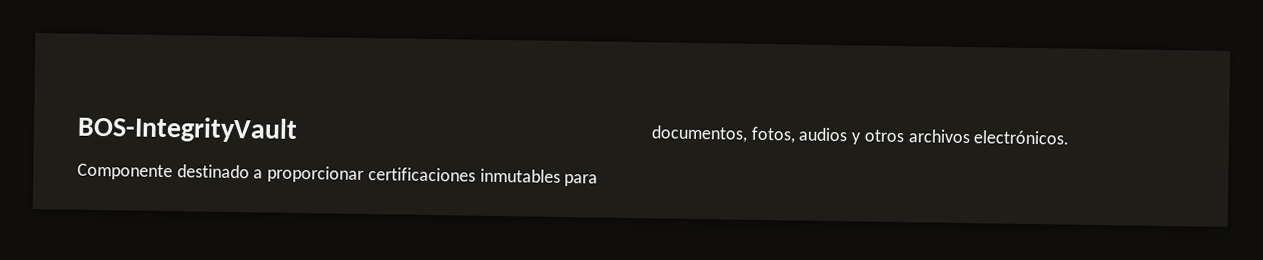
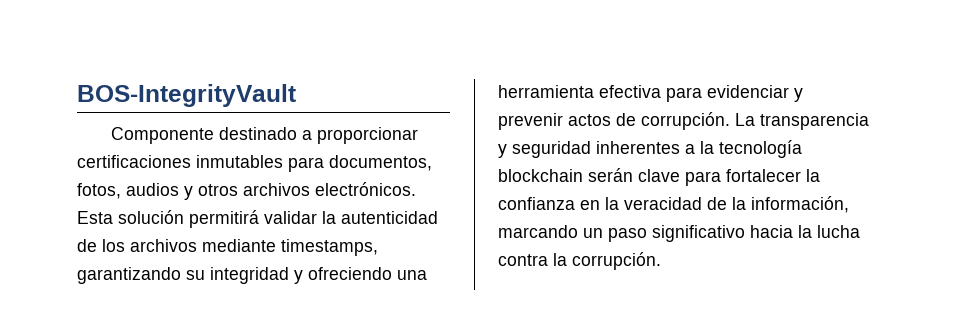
+ Esta solución permitirá validar la autenticidad de los archivos mediante timestamps, garantizando su integridad y ofreciendo una herramienta efectiva para evidenciar y prevenir actos de corrupción. La transparencia y seguridad inherentes a la tecnología blockchain serán clave para fortalecer la confianza en la veracidad de la información, marcando un paso significativo hacia la lucha contra la corrupción.

